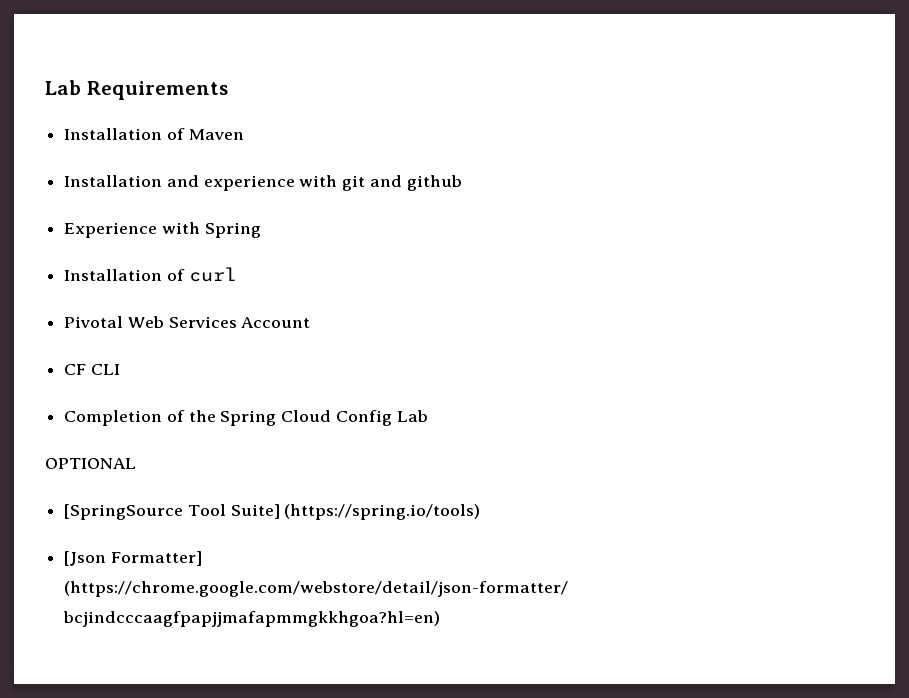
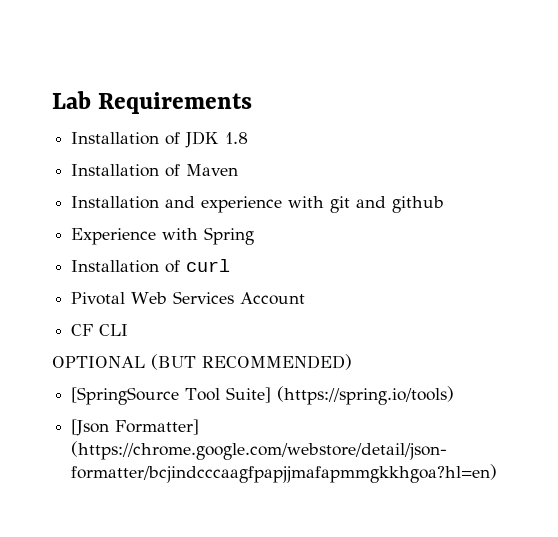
+ Installation of JDK 1.8
- Completion of the Spring Cloud Config Lab
- OPTIONAL
+ OPTIONAL (BUT RECOMMENDED)

